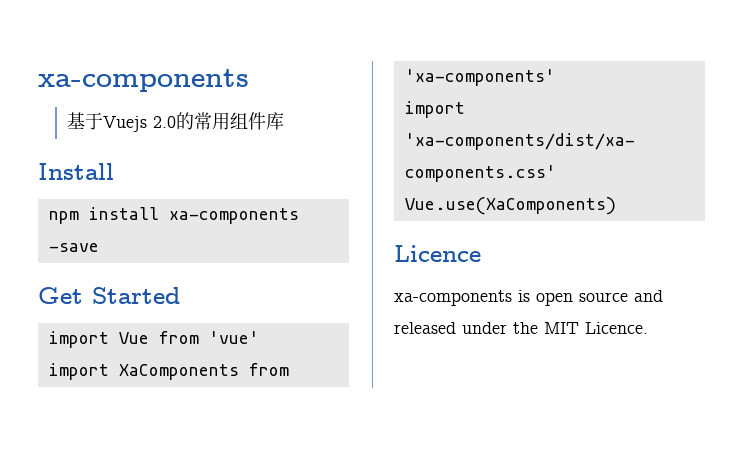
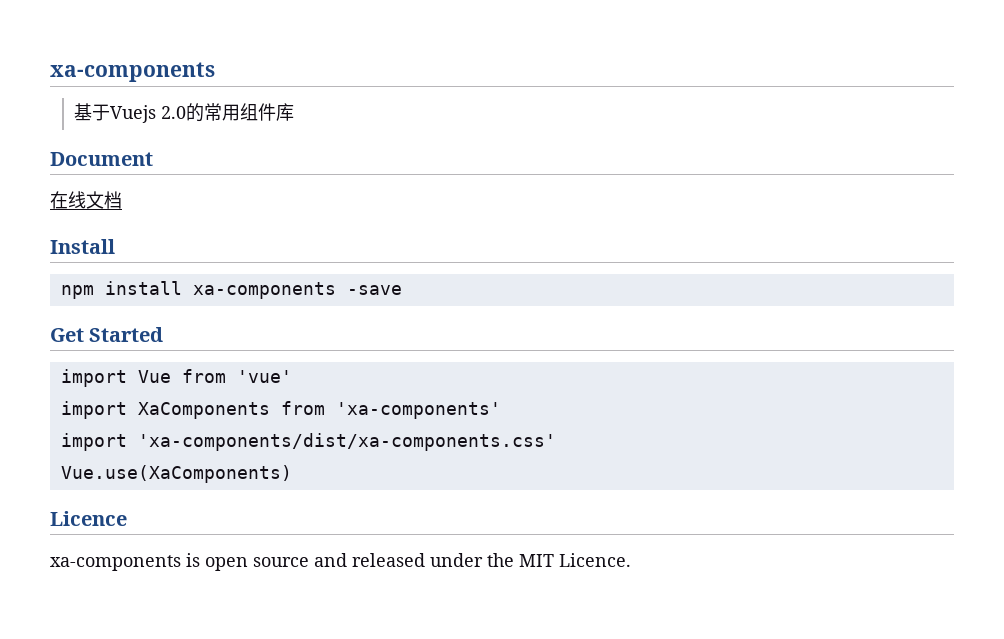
+ Document
+ 在线文档

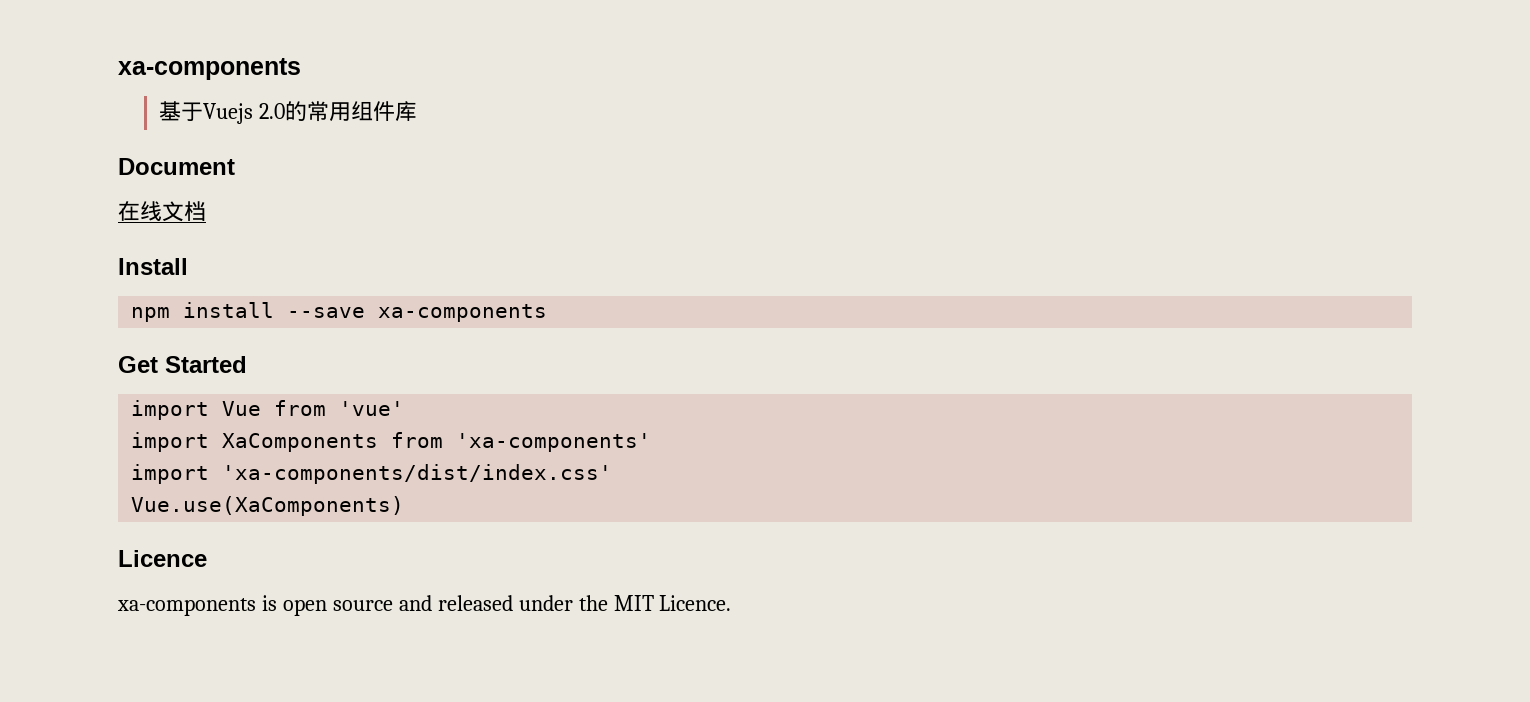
- npm install xa-components -save
+ npm install --save xa-components
- import 'xa-components/dist/xa-components.css'
+ import 'xa-components/dist/index.css'

